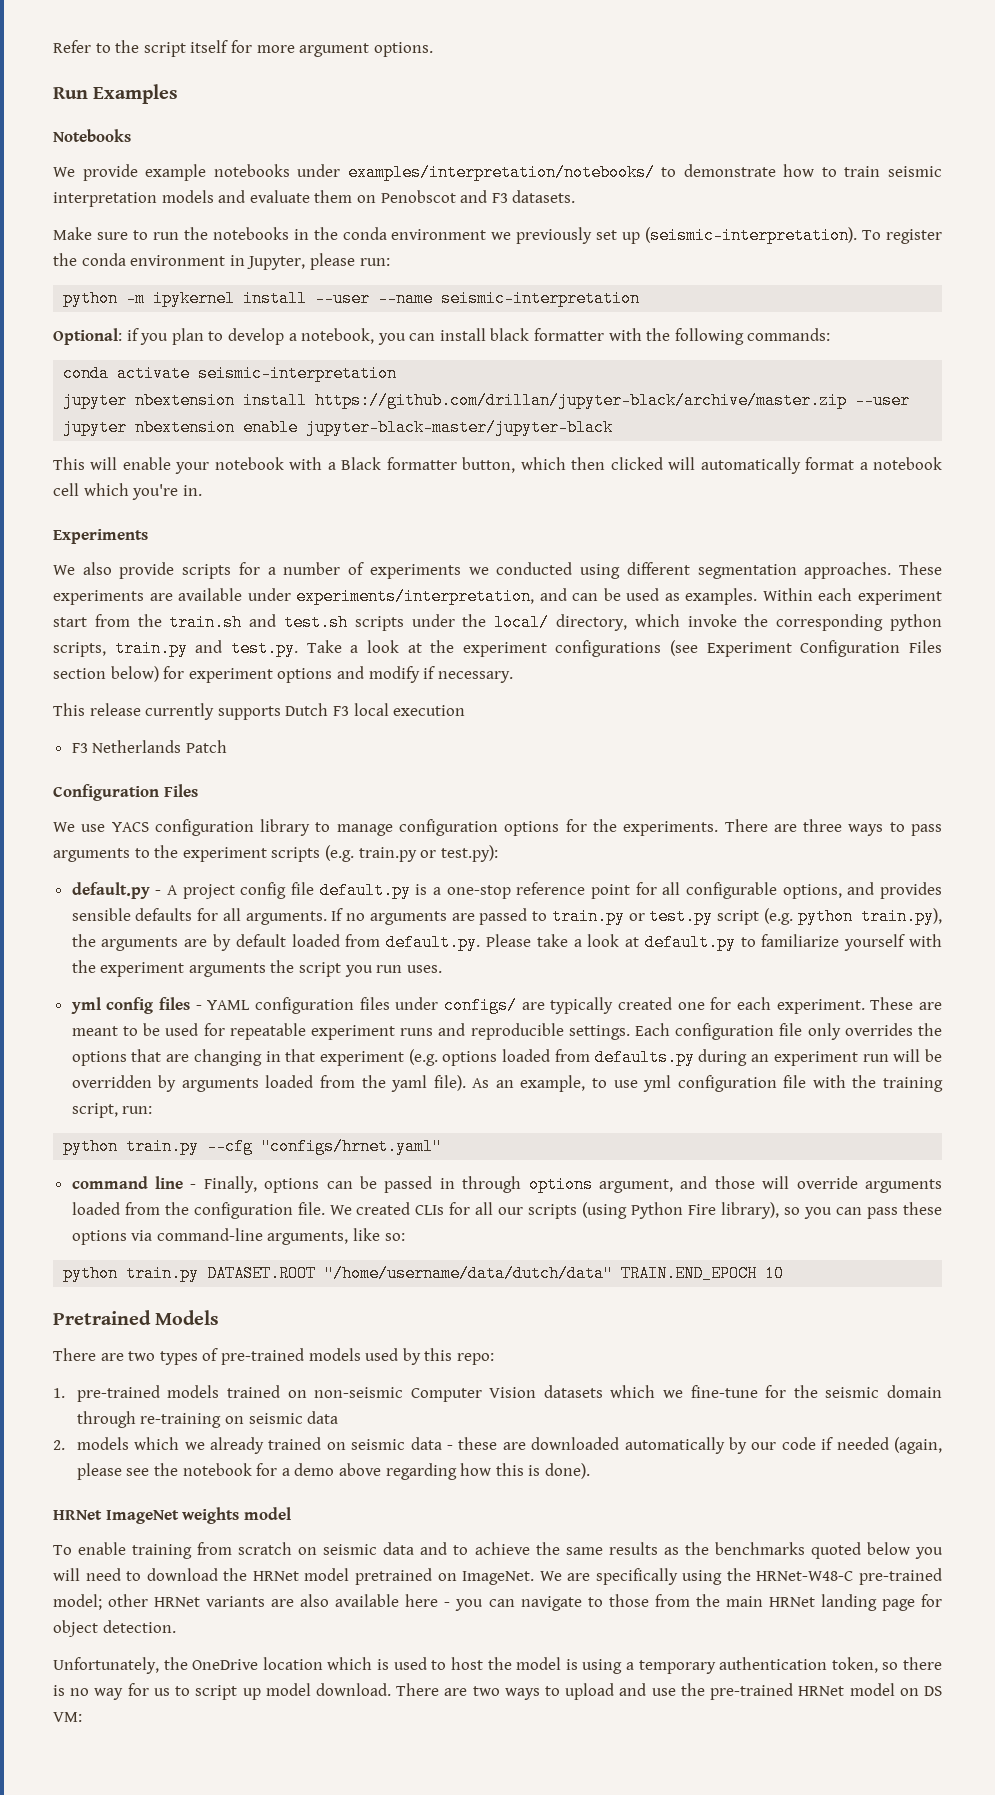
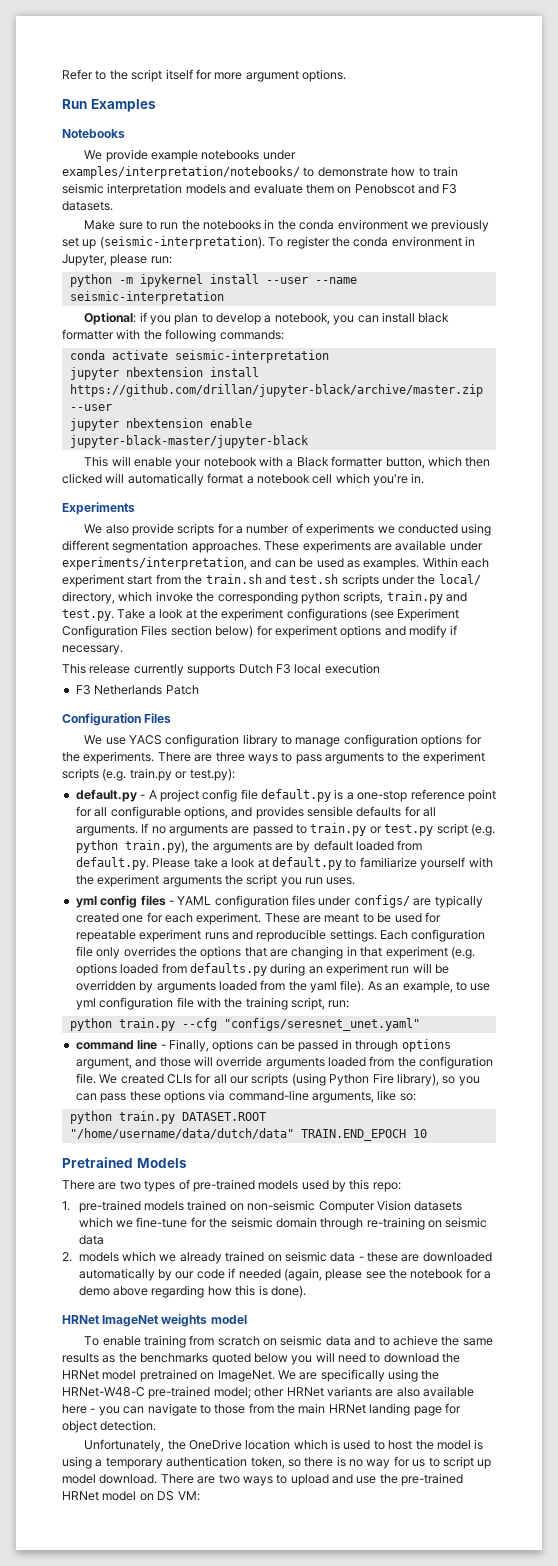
- python train.py --cfg "configs/hrnet.yaml"
+ python train.py --cfg "configs/seresnet_unet.yaml"

